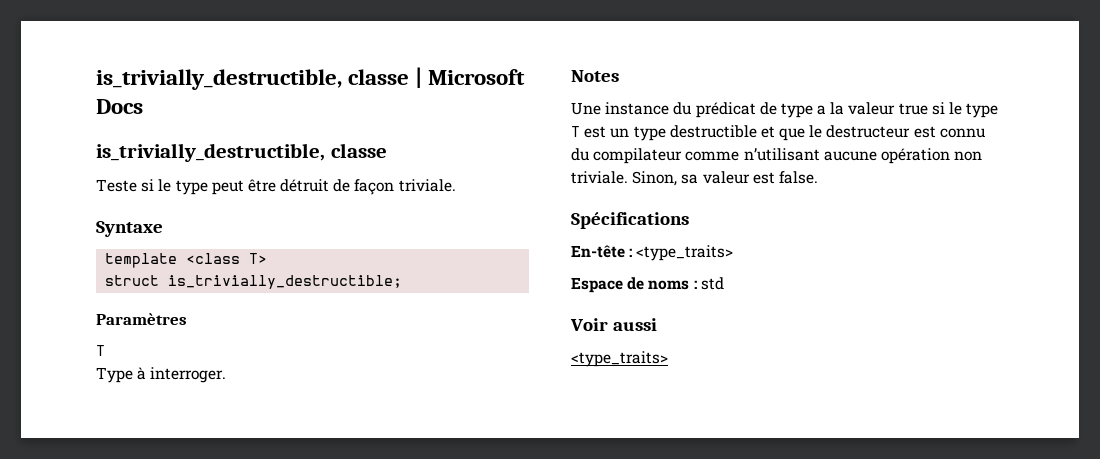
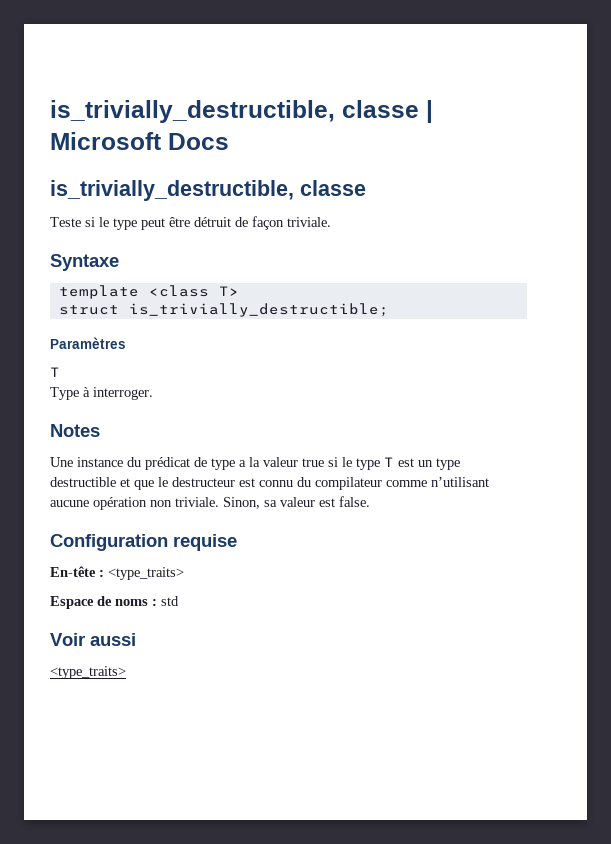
- Spécifications
+ Configuration requise

